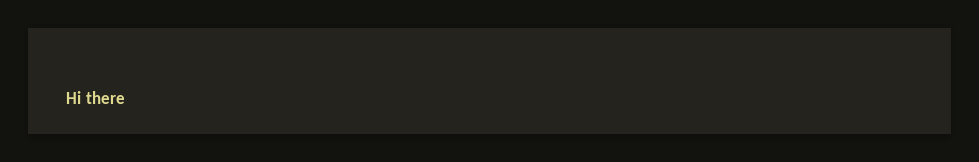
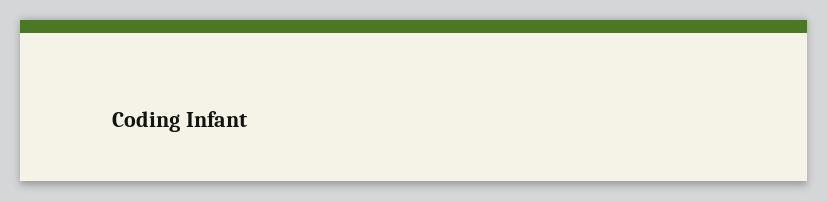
- Hi there
+ Coding Infant

